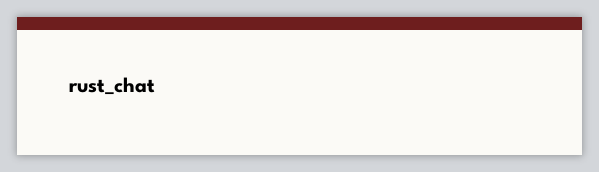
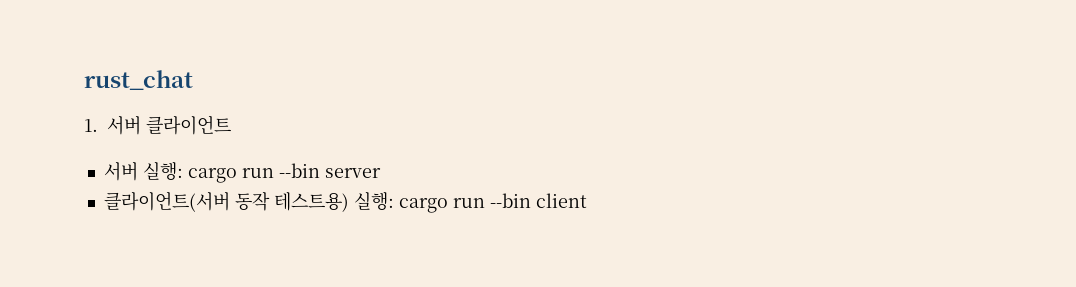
+ 1. 서버 클라이언트
+ 서버 실행: cargo run --bin server
+ 클라이언트(서버 동작 테스트용) 실행: cargo run --bin client

